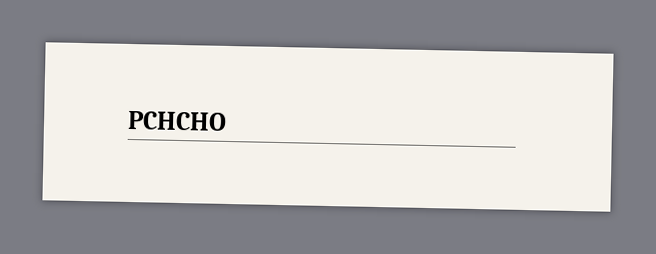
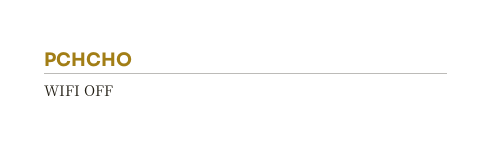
+ WIFI OFF

